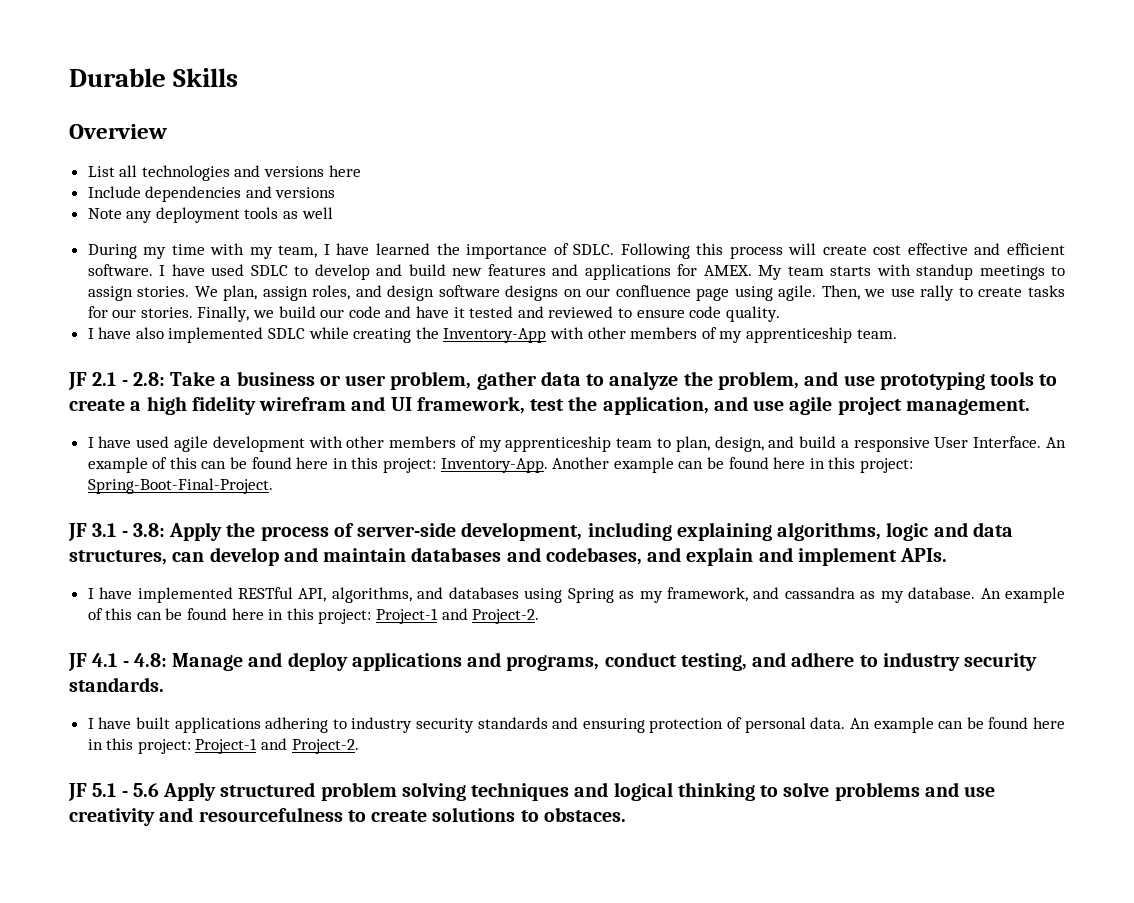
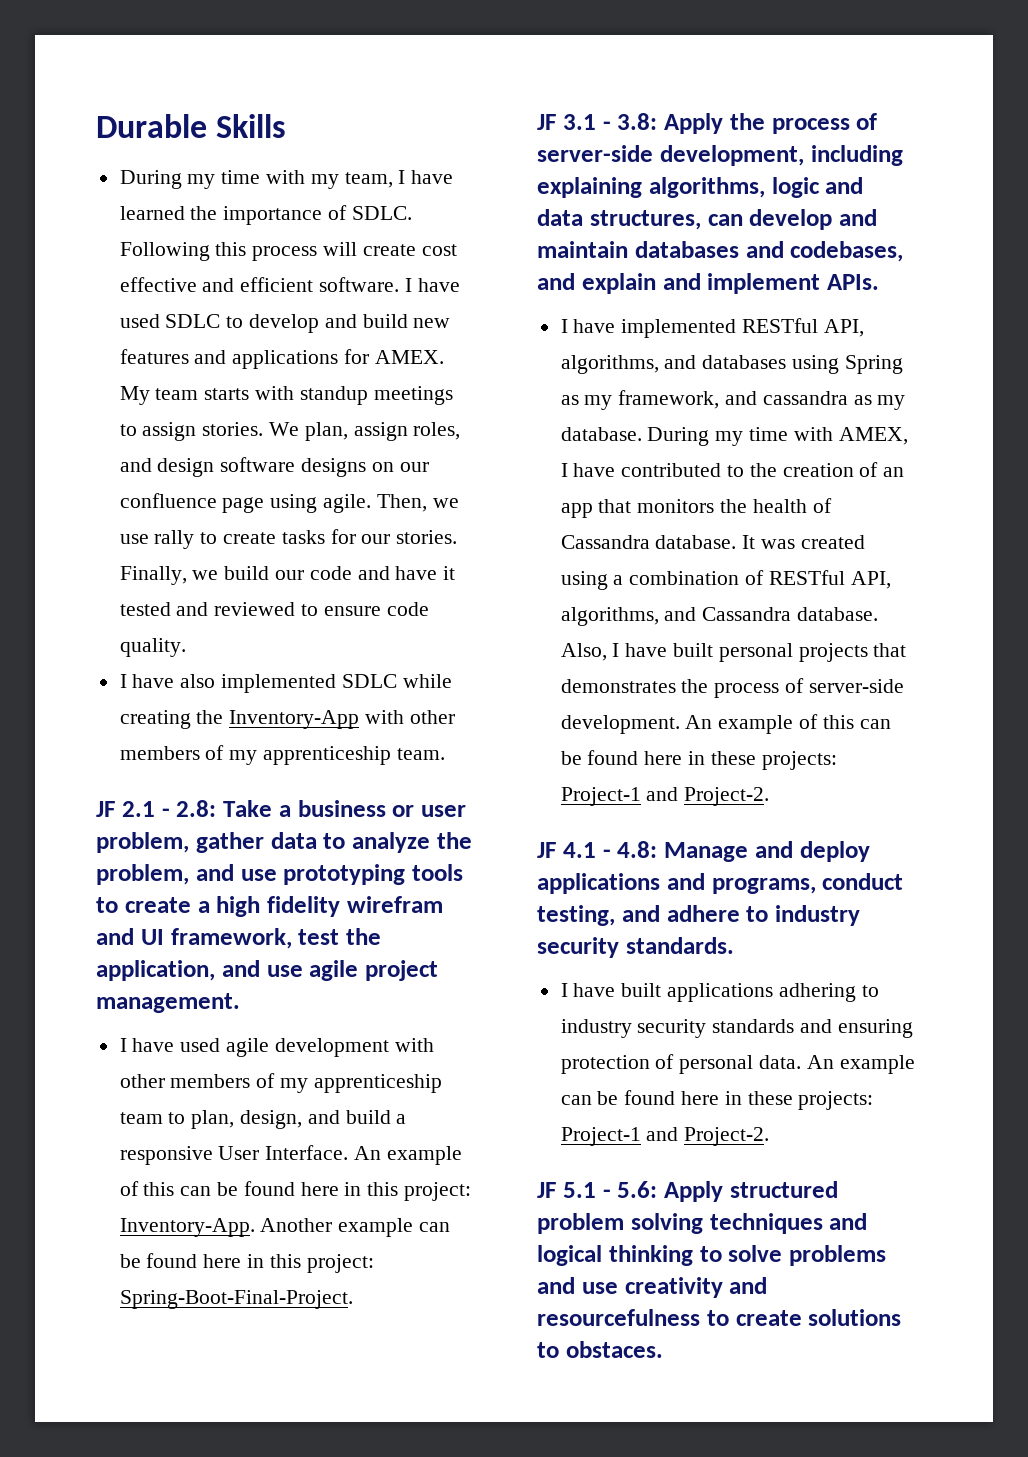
- Overview
- List all technologies and versions here
- Include dependencies and versions
- Note any deployment tools as well
- An example of this can be found here in this project: Project-1 and Project-2.
+ During my time with AMEX, I have contributed to the creation of an app that monitors the health of Cassandra database. It was created using a combination of RESTful API, algorithms, and Cassandra database. Also, I have built personal projects that demonstrates the process of server-side development. An example of this can be found here in these projects: Project-1 and Project-2.
- An example can be found here in this project: Project-1 and Project-2.
+ An example can be found here in these projects: Project-1 and Project-2.
- JF 5.1 - 5.6 Apply structured problem solving techniques and logical thinking to solve problems and use creativity and resourcefulness to create solutions to obstaces.
+ JF 5.1 - 5.6: Apply structured problem solving techniques and logical thinking to solve problems and use creativity and resourcefulness to create solutions to obstaces.

